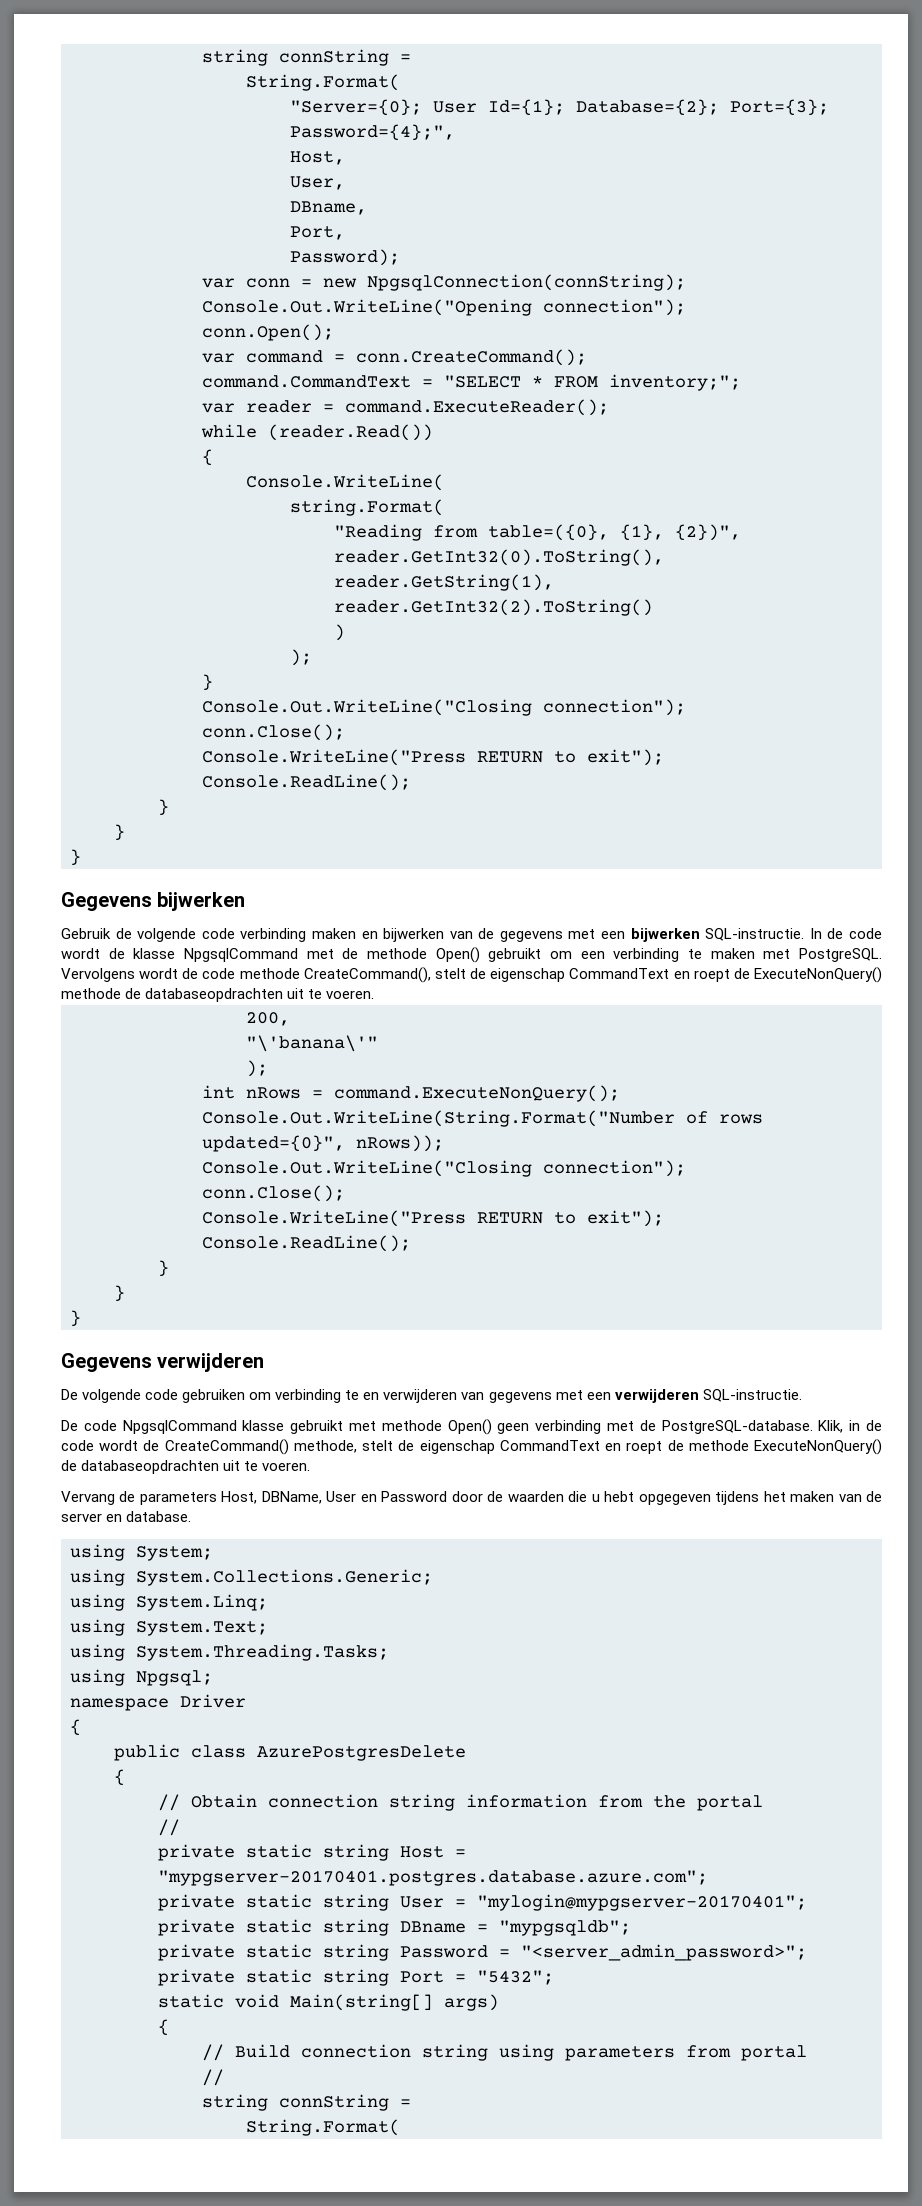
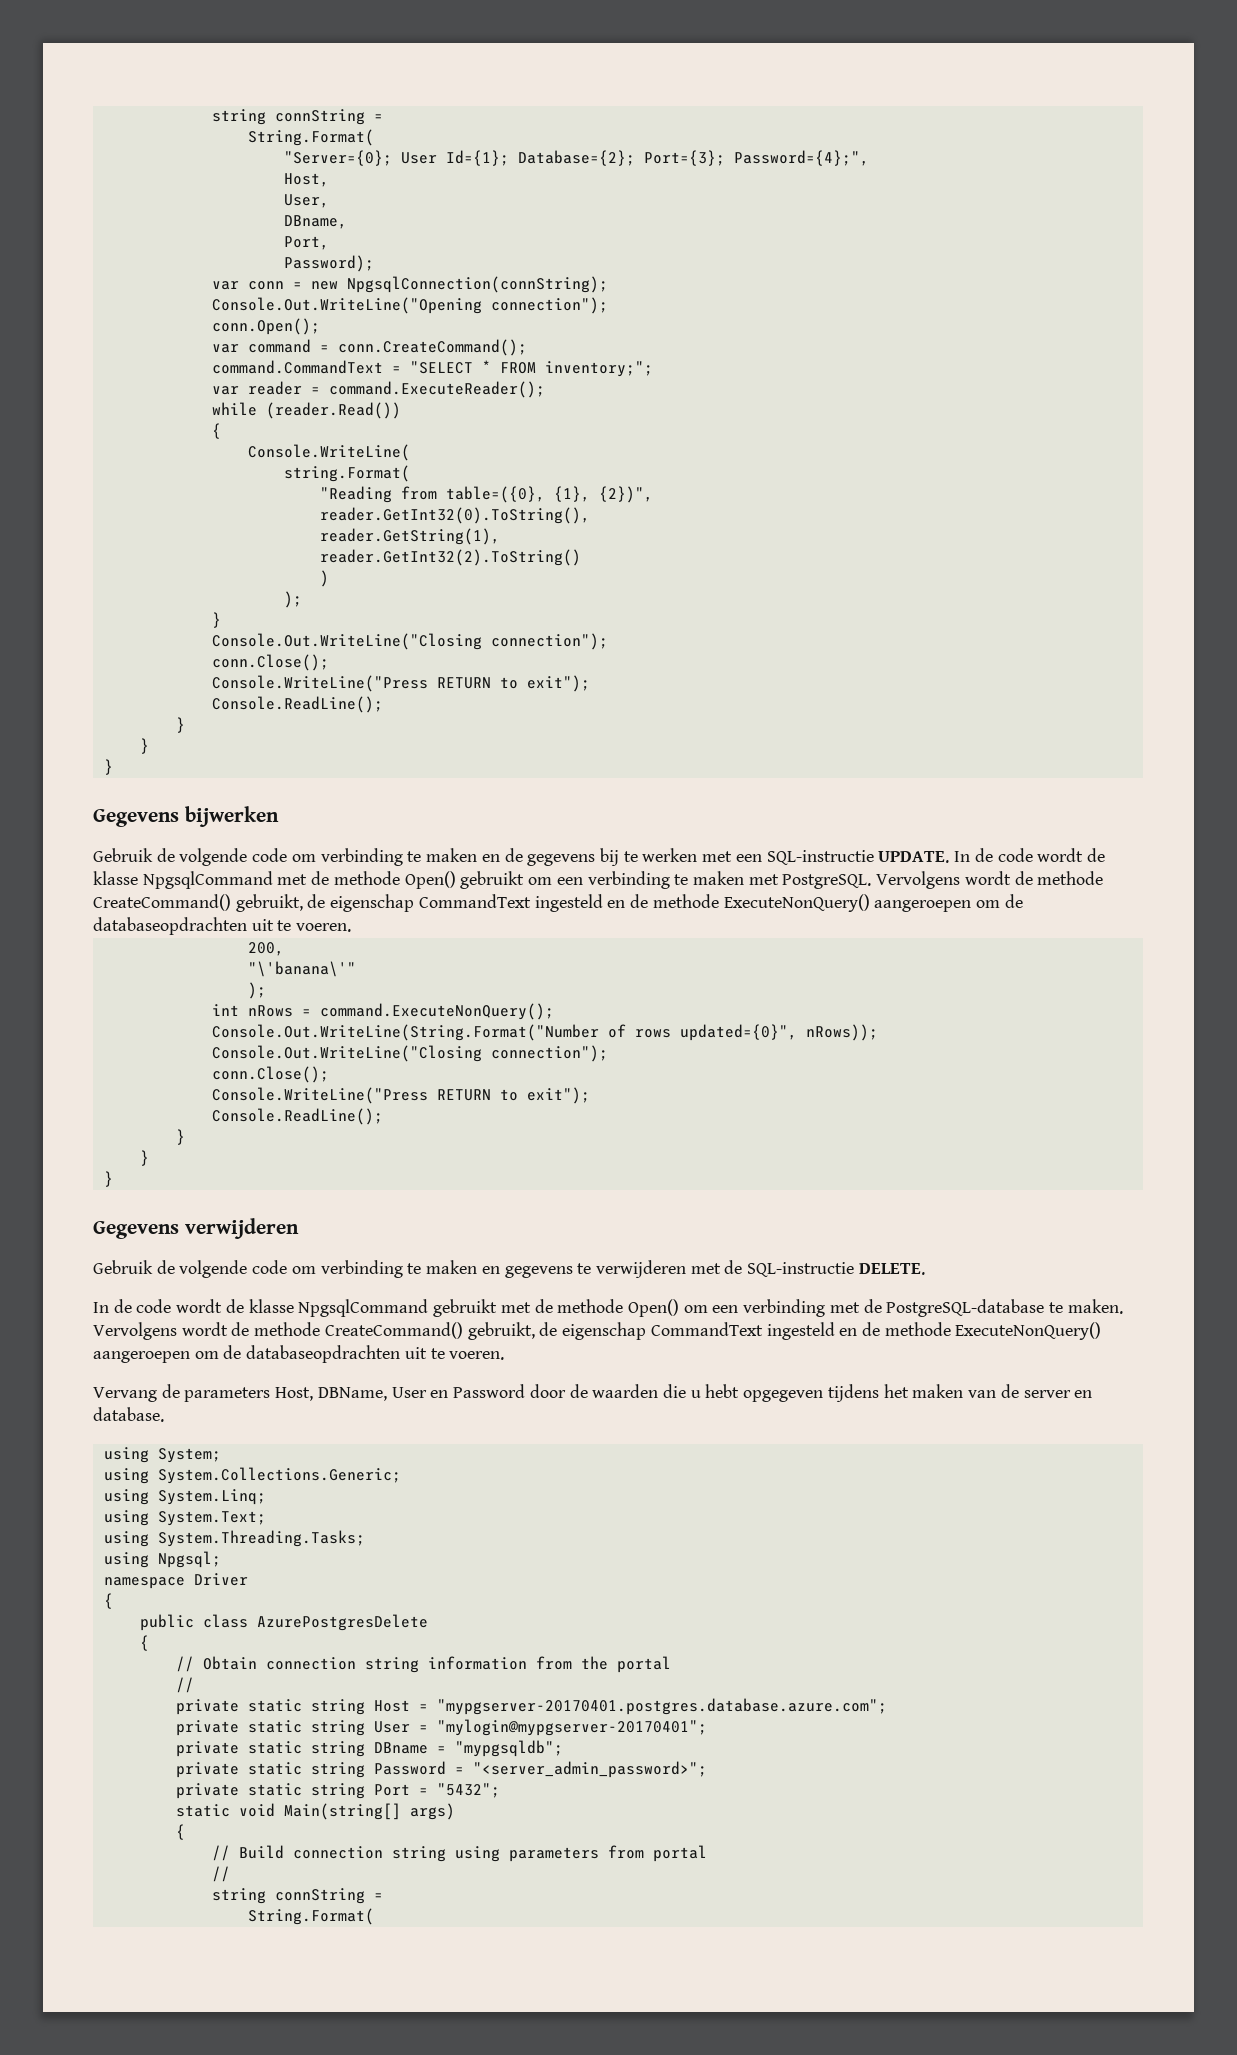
- Gebruik de volgende code verbinding maken en bijwerken van de gegevens met een bijwerken SQL-instructie.
+ Gebruik de volgende code om verbinding te maken en de gegevens bij te werken met een SQL-instructie UPDATE.
- In de code wordt de klasse NpgsqlCommand met de methode Open() gebruikt om een verbinding te maken met PostgreSQL. Vervolgens wordt de code methode CreateCommand(), stelt de eigenschap CommandText en roept de ExecuteNonQuery() methode de databaseopdrachten uit te voeren.
+ In de code wordt de klasse NpgsqlCommand met de methode Open() gebruikt om een verbinding te maken met PostgreSQL. Vervolgens wordt de methode CreateCommand() gebruikt, de eigenschap CommandText ingesteld en de methode ExecuteNonQuery() aangeroepen om de databaseopdrachten uit te voeren.
- De volgende code gebruiken om verbinding te en verwijderen van gegevens met een verwijderen SQL-instructie.
- De code NpgsqlCommand klasse gebruikt met methode Open() geen verbinding met de PostgreSQL-database. Klik, in de code wordt de CreateCommand() methode, stelt de eigenschap CommandText en roept de methode ExecuteNonQuery() de databaseopdrachten uit te voeren.
+ Gebruik de volgende code om verbinding te maken en gegevens te verwijderen met de SQL-instructie DELETE.
+ In de code wordt de klasse NpgsqlCommand gebruikt met de methode Open() om een verbinding met de PostgreSQL-database te maken. Vervolgens wordt de methode CreateCommand() gebruikt, de eigenschap CommandText ingesteld en de methode ExecuteNonQuery() aangeroepen om de databaseopdrachten uit te voeren.

